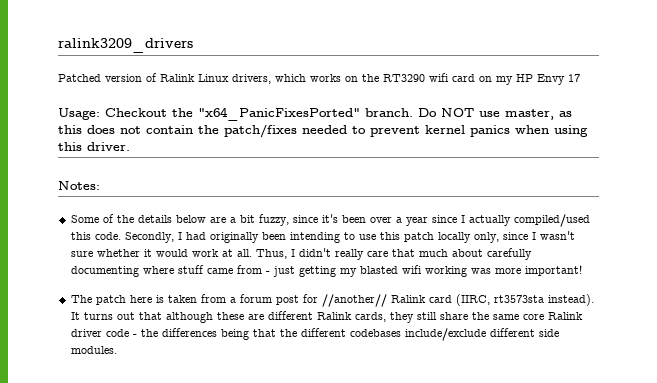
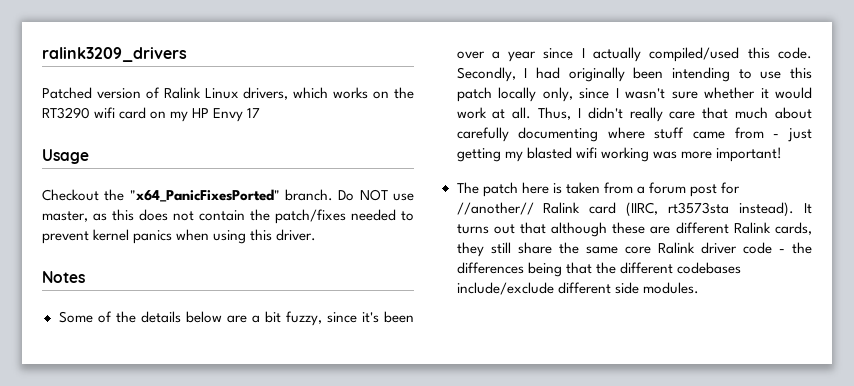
- Usage: Checkout the "x64_PanicFixesPorted" branch.
+ Usage
+ Checkout the "x64_PanicFixesPorted" branch.
- Notes:
+ Notes

